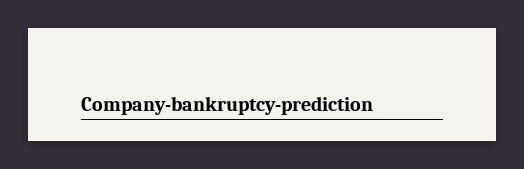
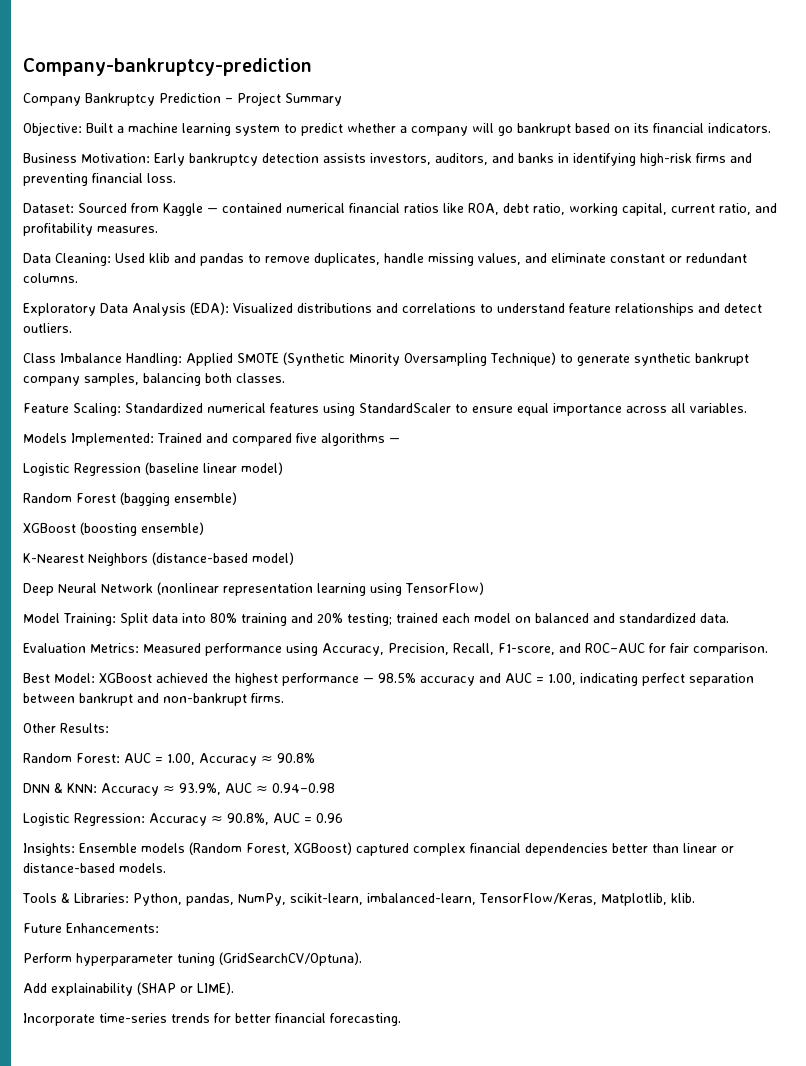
+ Company Bankruptcy Prediction – Project Summary
+ Objective: Built a machine learning system to predict whether a company will go bankrupt based on its financial indicators.
+ Business Motivation: Early bankruptcy detection assists investors, auditors, and banks in identifying high-risk firms and preventing financial loss.
+ Dataset: Sourced from Kaggle — contained numerical financial ratios like ROA, debt ratio, working capital, current ratio, and profitability measures.
+ Data Cleaning: Used klib and pandas to remove duplicates, handle missing values, and eliminate constant or redundant columns.
+ Exploratory Data Analysis (EDA): Visualized distributions and correlations to understand feature relationships and detect outliers.
+ Class Imbalance Handling: Applied SMOTE (Synthetic Minority Oversampling Technique) to generate synthetic bankrupt company samples, balancing both classes.
+ Feature Scaling: Standardized numerical features using StandardScaler to ensure equal importance across all variables.
+ Models Implemented: Trained and compared five algorithms —
+ Logistic Regression (baseline linear model)
+ Random Forest (bagging ensemble)
+ XGBoost (boosting ensemble)
+ K-Nearest Neighbors (distance-based model)
+ Deep Neural Network (nonlinear representation learning using TensorFlow)
+ Model Training: Split data into 80% training and 20% testing; trained each model on balanced and standardized data.
+ Evaluation Metrics: Measured performance using Accuracy, Precision, Recall, F1-score, and ROC–AUC for fair comparison.
+ Best Model: XGBoost achieved the highest performance — 98.5% accuracy and AUC = 1.00, indicating perfect separation between bankrupt and non-bankrupt firms.
+ Other Results:
+ Random Forest: AUC = 1.00, Accuracy ≈ 90.8%
+ DNN & KNN: Accuracy ≈ 93.9%, AUC ≈ 0.94–0.98
+ Logistic Regression: Accuracy ≈ 90.8%, AUC = 0.96
+ Insights: Ensemble models (Random Forest, XGBoost) captured complex financial dependencies better than linear or distance-based models.
+ Tools & Libraries: Python, pandas, NumPy, scikit-learn, imbalanced-learn, TensorFlow/Keras, Matplotlib, klib.
+ Future Enhancements:
+ Perform hyperparameter tuning (GridSearchCV/Optuna).
+ Add explainability (SHAP or LIME).
+ Incorporate time-series trends for better financial forecasting.

